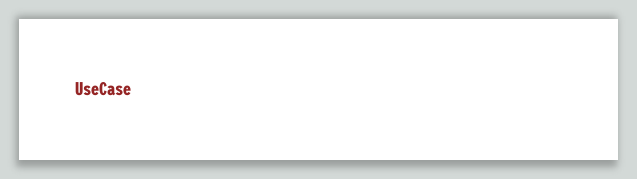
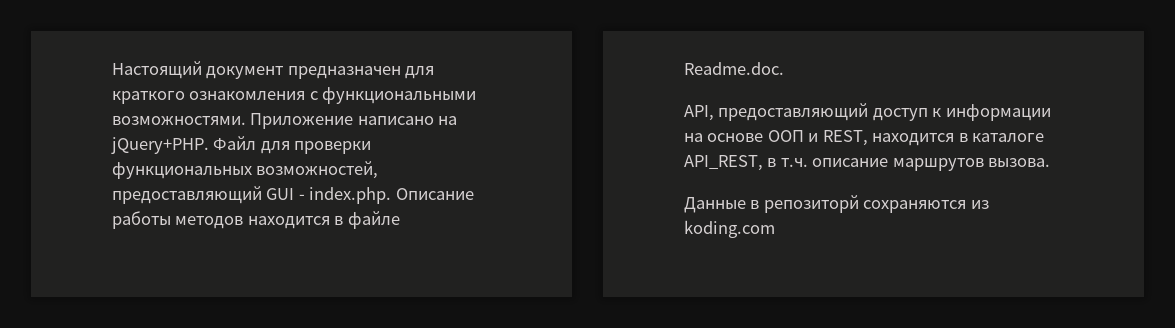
- UseCase
+ Настоящий документ предназначен для краткого ознакомления с функциональными возможностями. Приложение написано на jQuery+PHP. Файл для проверки функциональных возможностей, предоставляющий GUI - index.php. Описание работы методов находится в файле Readme.doc.
+ API, предоставляющий доступ к информации на основе ООП и REST, находится в каталоге API_REST, в т.ч. описание маршрутов вызова.
+ Данные в репозиторй сохраняются из koding.com

